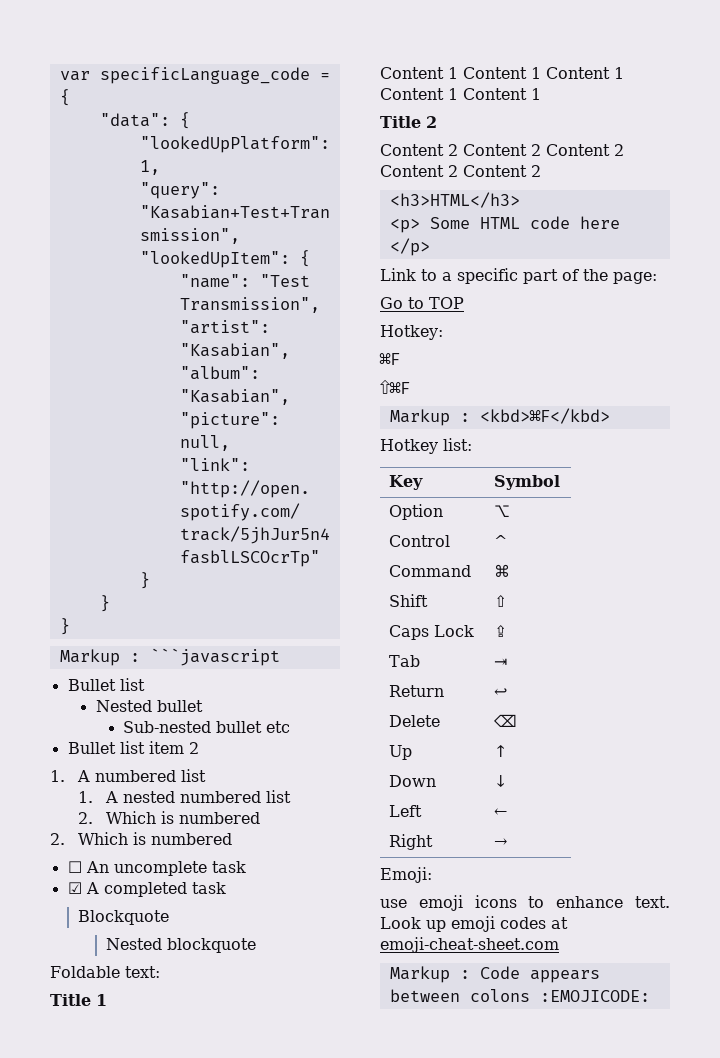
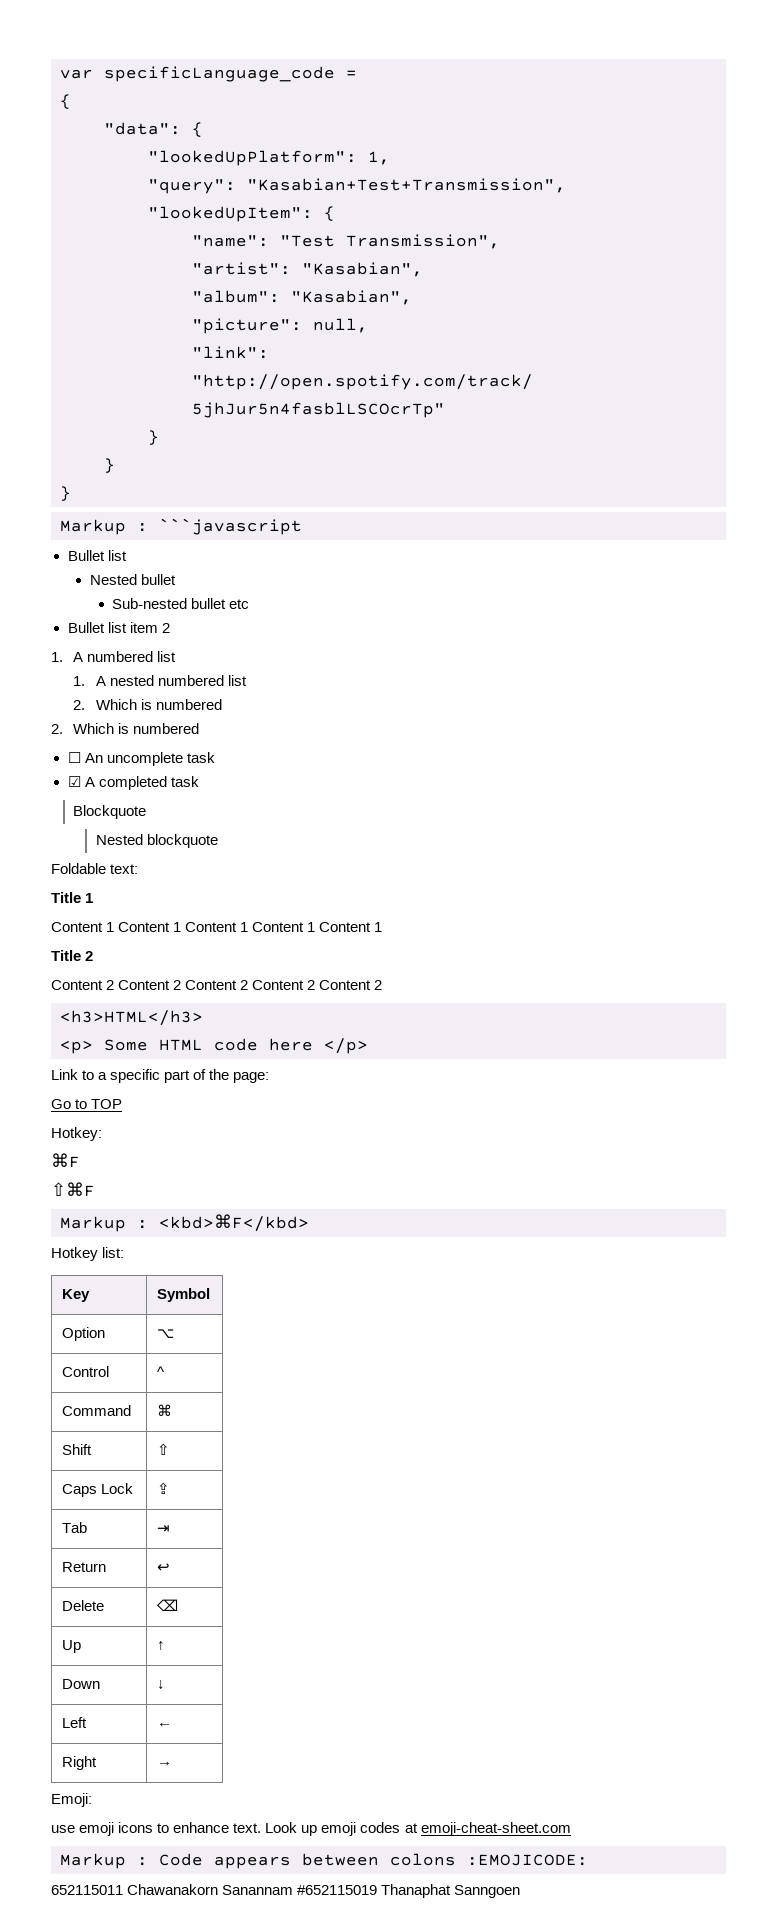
+ 652115011 Chawanakorn Sanannam #652115019 Thanaphat Sanngoen

